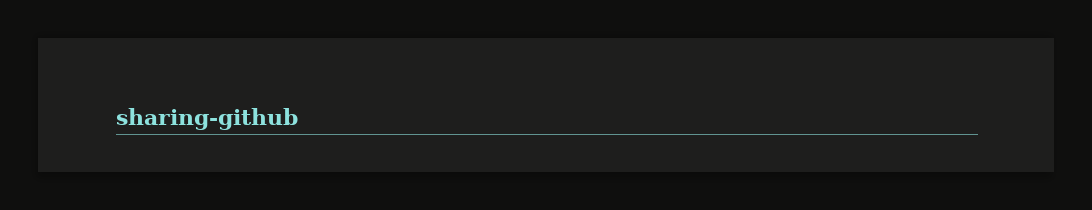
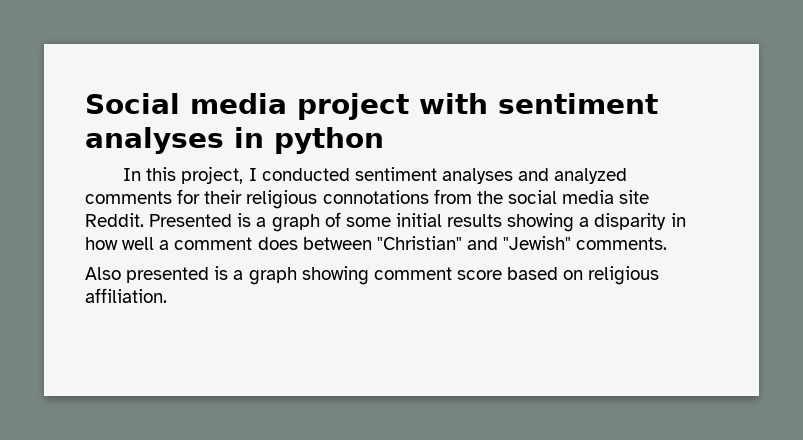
- sharing-github
+ Social media project with sentiment analyses in python
+ In this project, I conducted sentiment analyses and analyzed comments for their religious connotations from the social media site Reddit. Presented is a graph of some initial results showing a disparity in how well a comment does between "Christian" and "Jewish" comments.
+ Also presented is a graph showing comment score based on religious affiliation.

